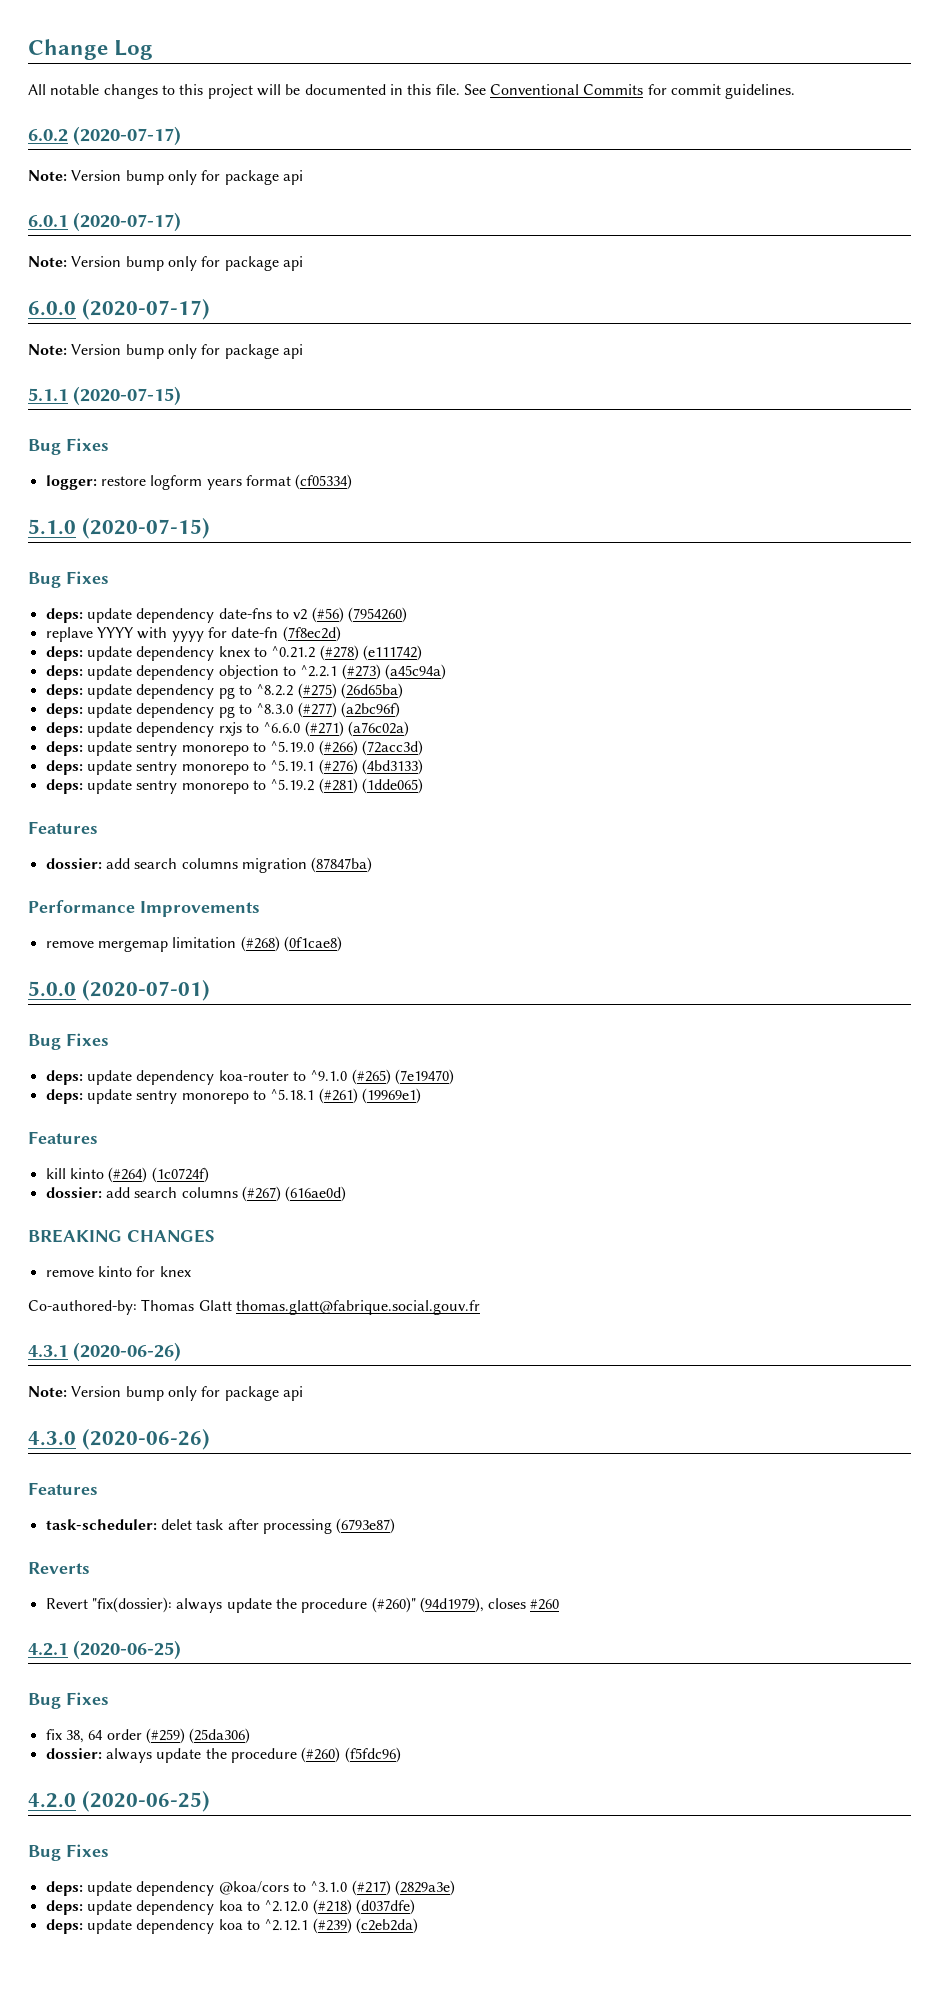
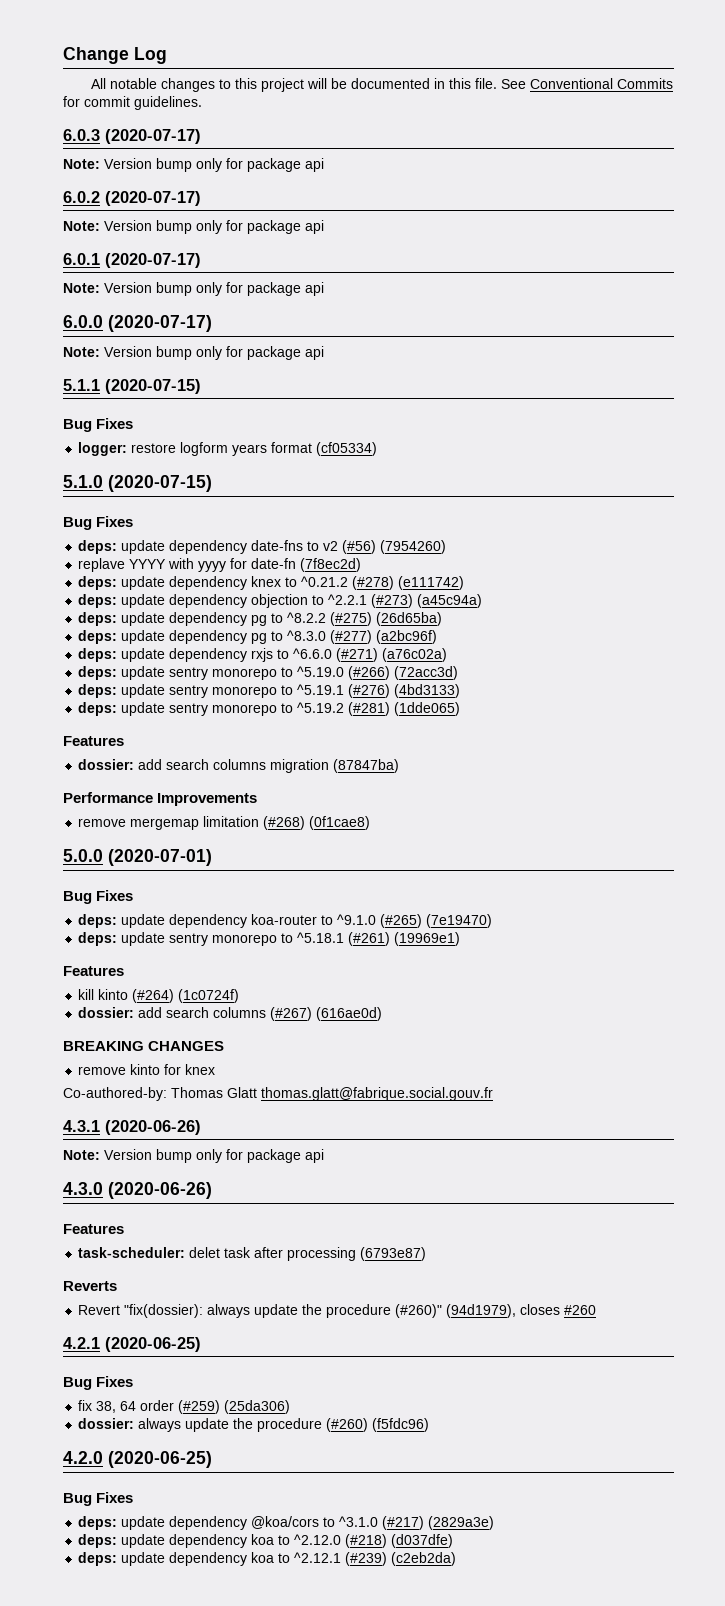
+ 6.0.3 (2020-07-17)
+ Note: Version bump only for package api

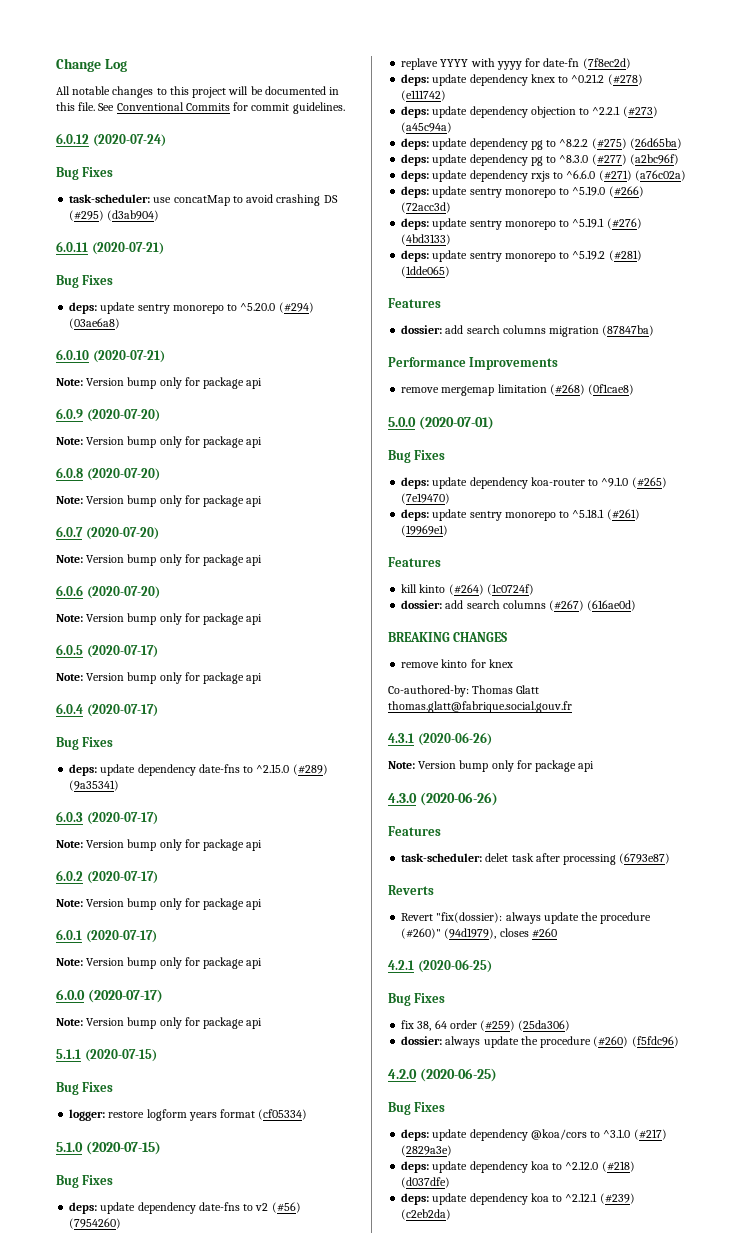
+ 6.0.12 (2020-07-24)
+ Bug Fixes
+ task-scheduler: use concatMap to avoid crashing DS (#295) (d3ab904)
+ 6.0.11 (2020-07-21)
+ Bug Fixes
+ deps: update sentry monorepo to ^5.20.0 (#294) (03ae6a8)
+ 6.0.10 (2020-07-21)
+ Note: Version bump only for package api
+ 6.0.9 (2020-07-20)
+ Note: Version bump only for package api
+ 6.0.8 (2020-07-20)
+ Note: Version bump only for package api
+ 6.0.7 (2020-07-20)
+ Note: Version bump only for package api
+ 6.0.6 (2020-07-20)
+ Note: Version bump only for package api
+ 6.0.5 (2020-07-17)
+ Note: Version bump only for package api
+ 6.0.4 (2020-07-17)
+ Bug Fixes
+ deps: update dependency date-fns to ^2.15.0 (#289) (9a35341)

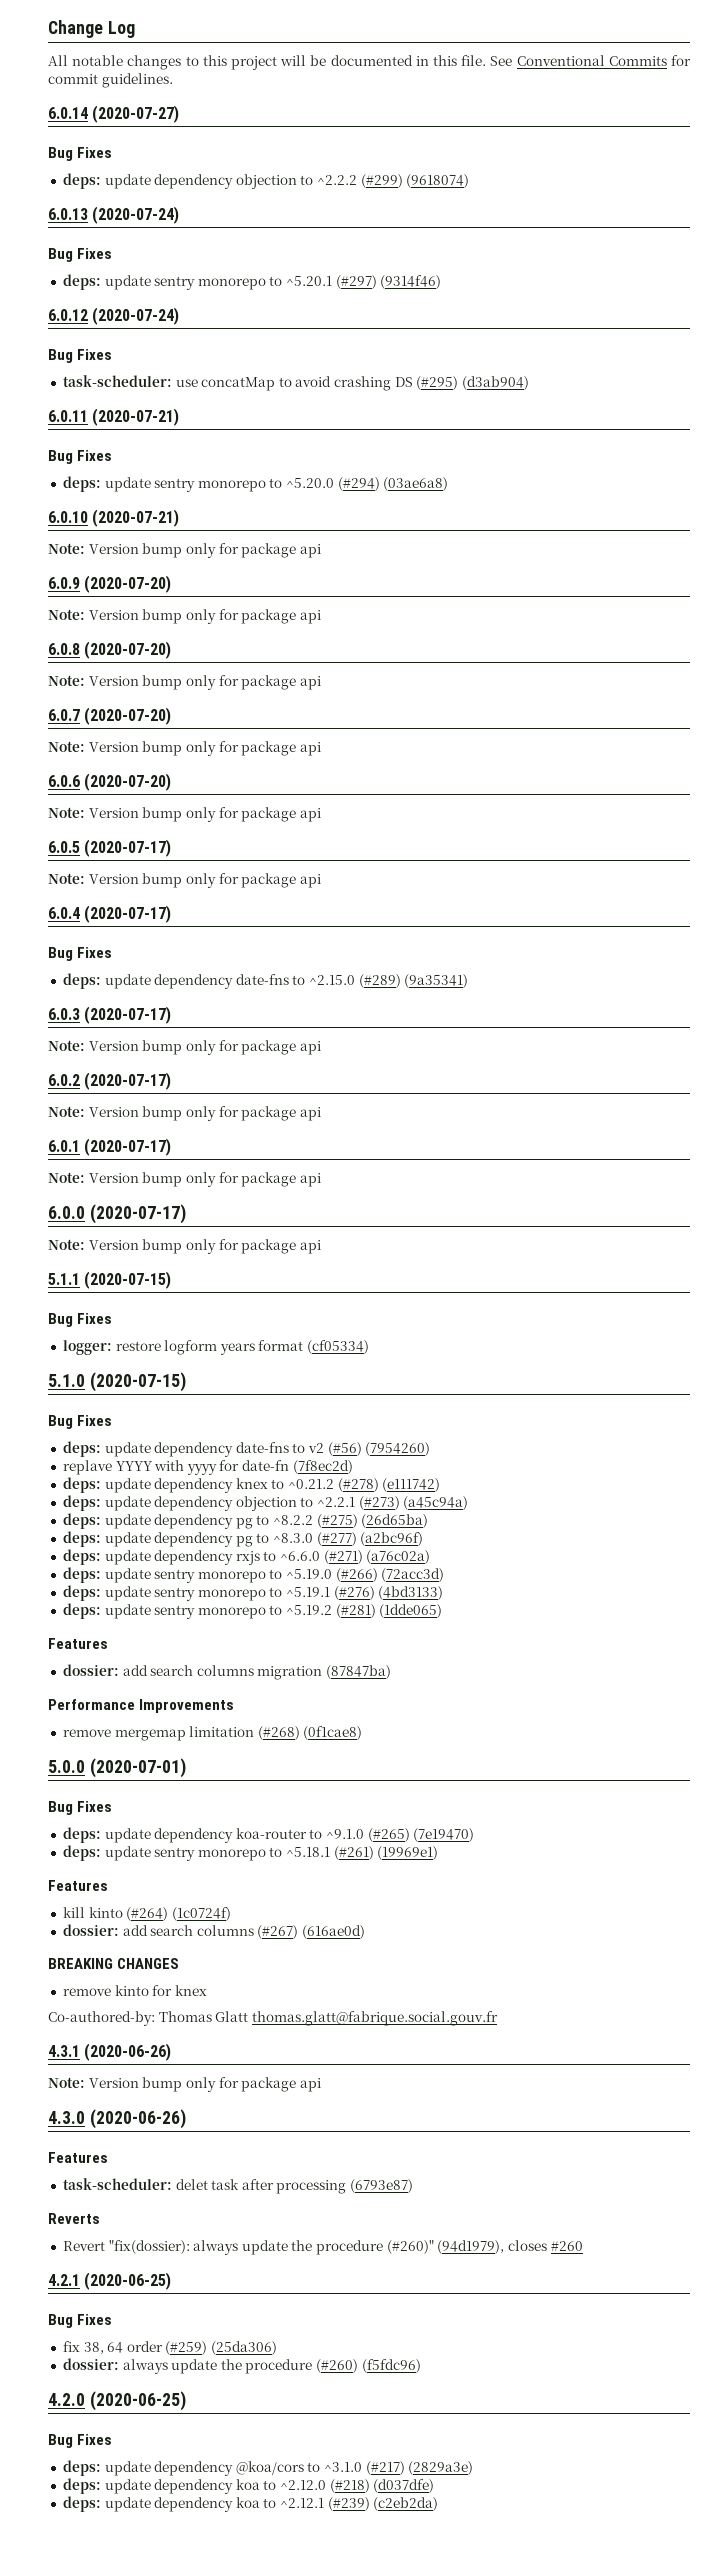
+ 6.0.14 (2020-07-27)
+ Bug Fixes
+ deps: update dependency objection to ^2.2.2 (#299) (9618074)
+ 6.0.13 (2020-07-24)
+ Bug Fixes
+ deps: update sentry monorepo to ^5.20.1 (#297) (9314f46)

